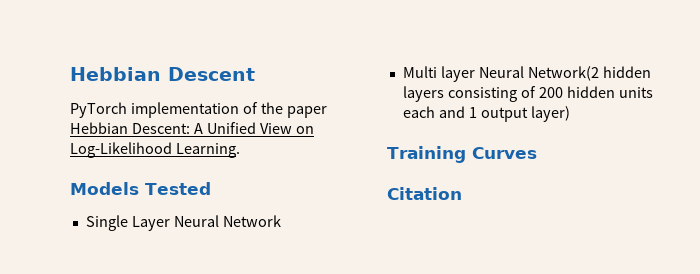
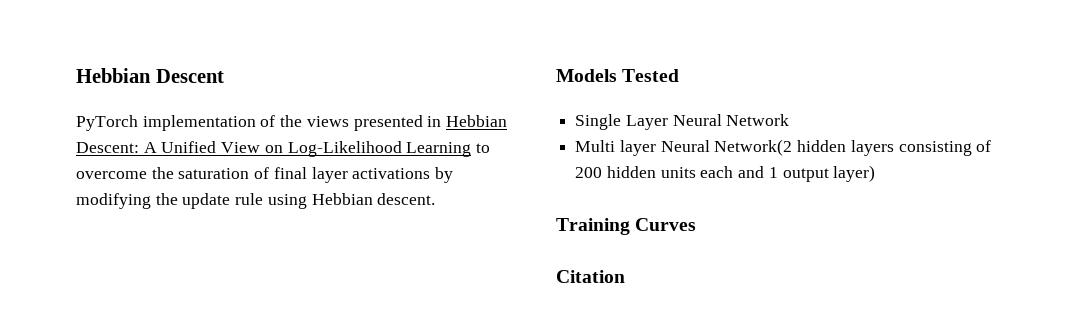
- PyTorch implementation of the paper Hebbian Descent: A Unified View on Log-Likelihood Learning.
+ PyTorch implementation of the views presented in Hebbian Descent: A Unified View on Log-Likelihood Learning to overcome the saturation of final layer activations by modifying the update rule using Hebbian descent.

